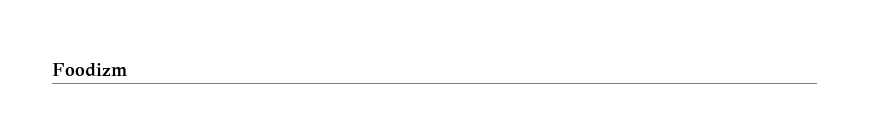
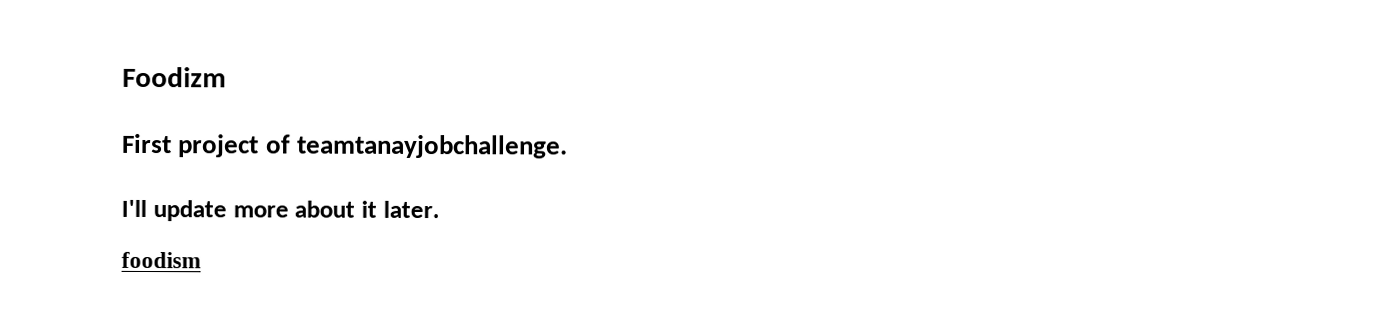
+ First project of teamtanayjobchallenge.
+ I'll update more about it later.
+ foodism

